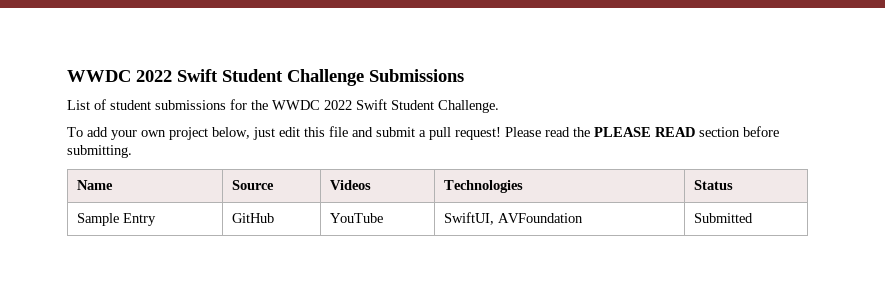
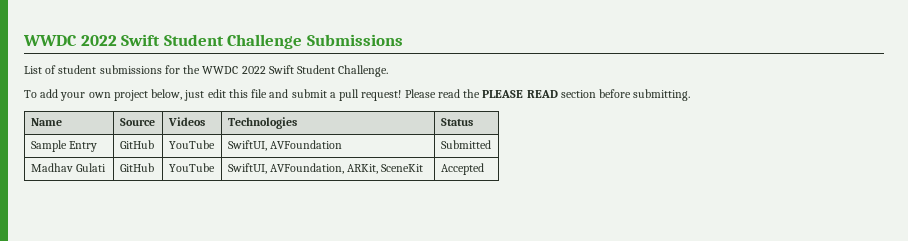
+ Madhav Gulati | GitHub | YouTube | SwiftUI, AVFoundation, ARKit, SceneKit | Accepted

